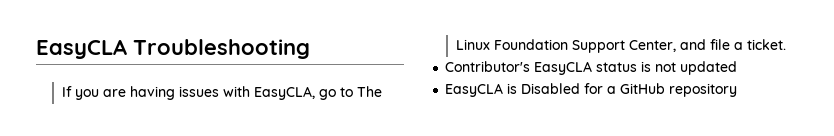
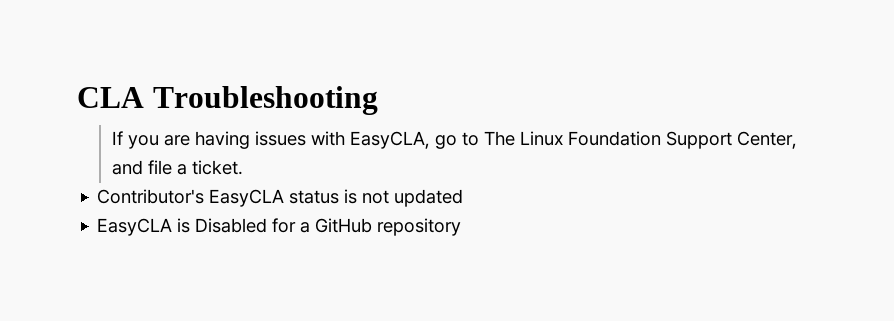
- EasyCLA Troubleshooting
+ CLA Troubleshooting

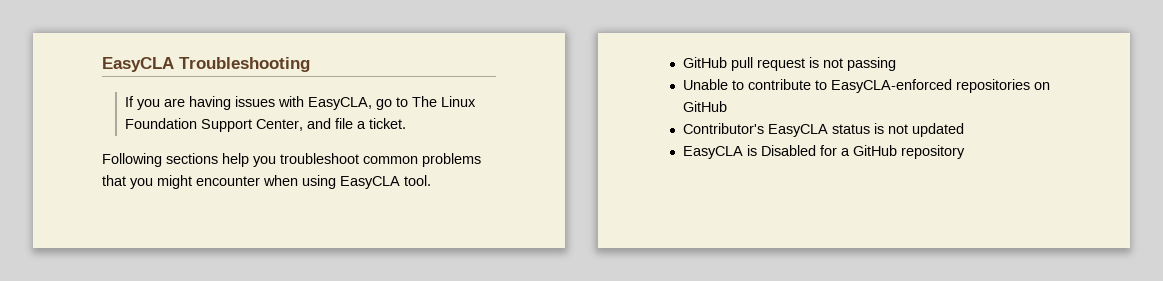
- CLA Troubleshooting
+ EasyCLA Troubleshooting
+ Following sections help you troubleshoot common problems that you might encounter when using EasyCLA tool.
+ GitHub pull request is not passing
+ Unable to contribute to EasyCLA-enforced repositories on GitHub

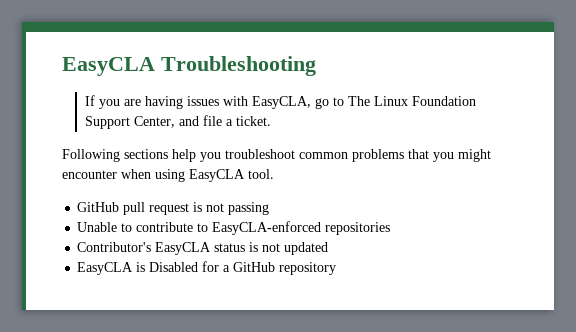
- Unable to contribute to EasyCLA-enforced repositories on GitHub
+ Unable to contribute to EasyCLA-enforced repositories

